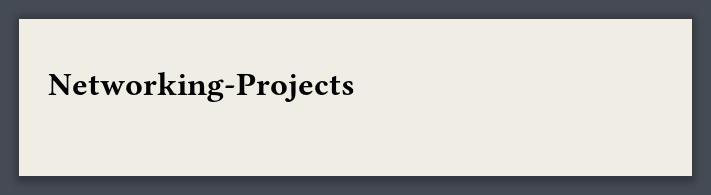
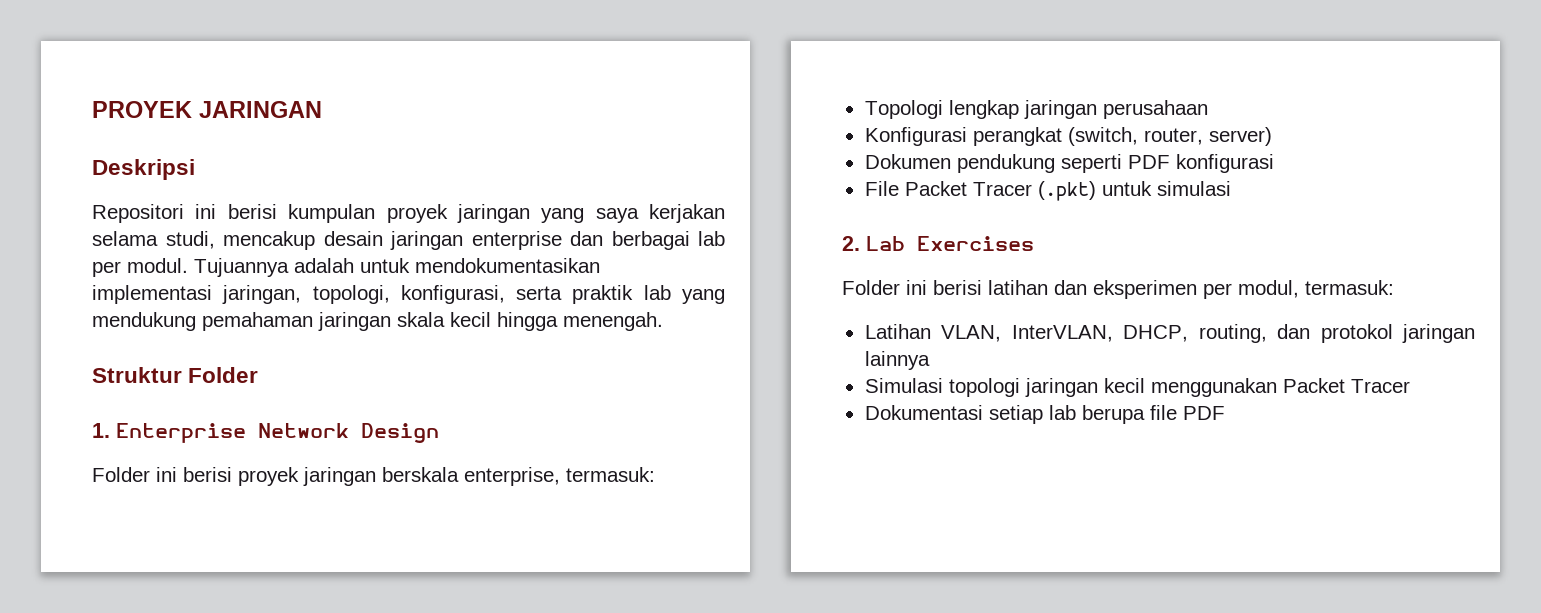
- Networking-Projects
+ PROYEK JARINGAN
+ Deskripsi
+ Repositori ini berisi kumpulan proyek jaringan yang saya kerjakan selama studi, mencakup desain jaringan enterprise dan berbagai lab per modul. Tujuannya adalah untuk mendokumentasikan implementasi jaringan, topologi, konfigurasi, serta praktik lab yang mendukung pemahaman jaringan skala kecil hingga menengah.
+ Struktur Folder
+ 1. Enterprise Network Design
+ Folder ini berisi proyek jaringan berskala enterprise, termasuk:
+ Topologi lengkap jaringan perusahaan
+ Konfigurasi perangkat (switch, router, server)
+ Dokumen pendukung seperti PDF konfigurasi
+ File Packet Tracer (.pkt) untuk simulasi
+ 2. Lab Exercises
+ Folder ini berisi latihan dan eksperimen per modul, termasuk:
+ Latihan VLAN, InterVLAN, DHCP, routing, dan protokol jaringan lainnya
+ Simulasi topologi jaringan kecil menggunakan Packet Tracer
+ Dokumentasi setiap lab berupa file PDF

